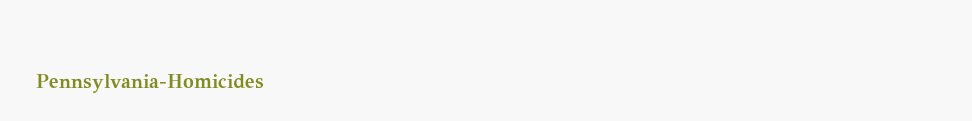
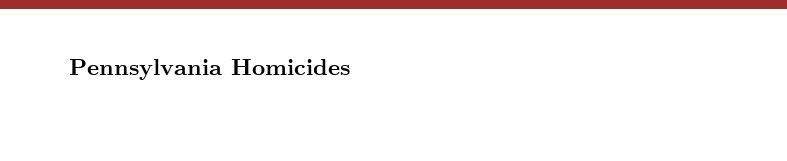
- Pennsylvania-Homicides
+ Pennsylvania Homicides

